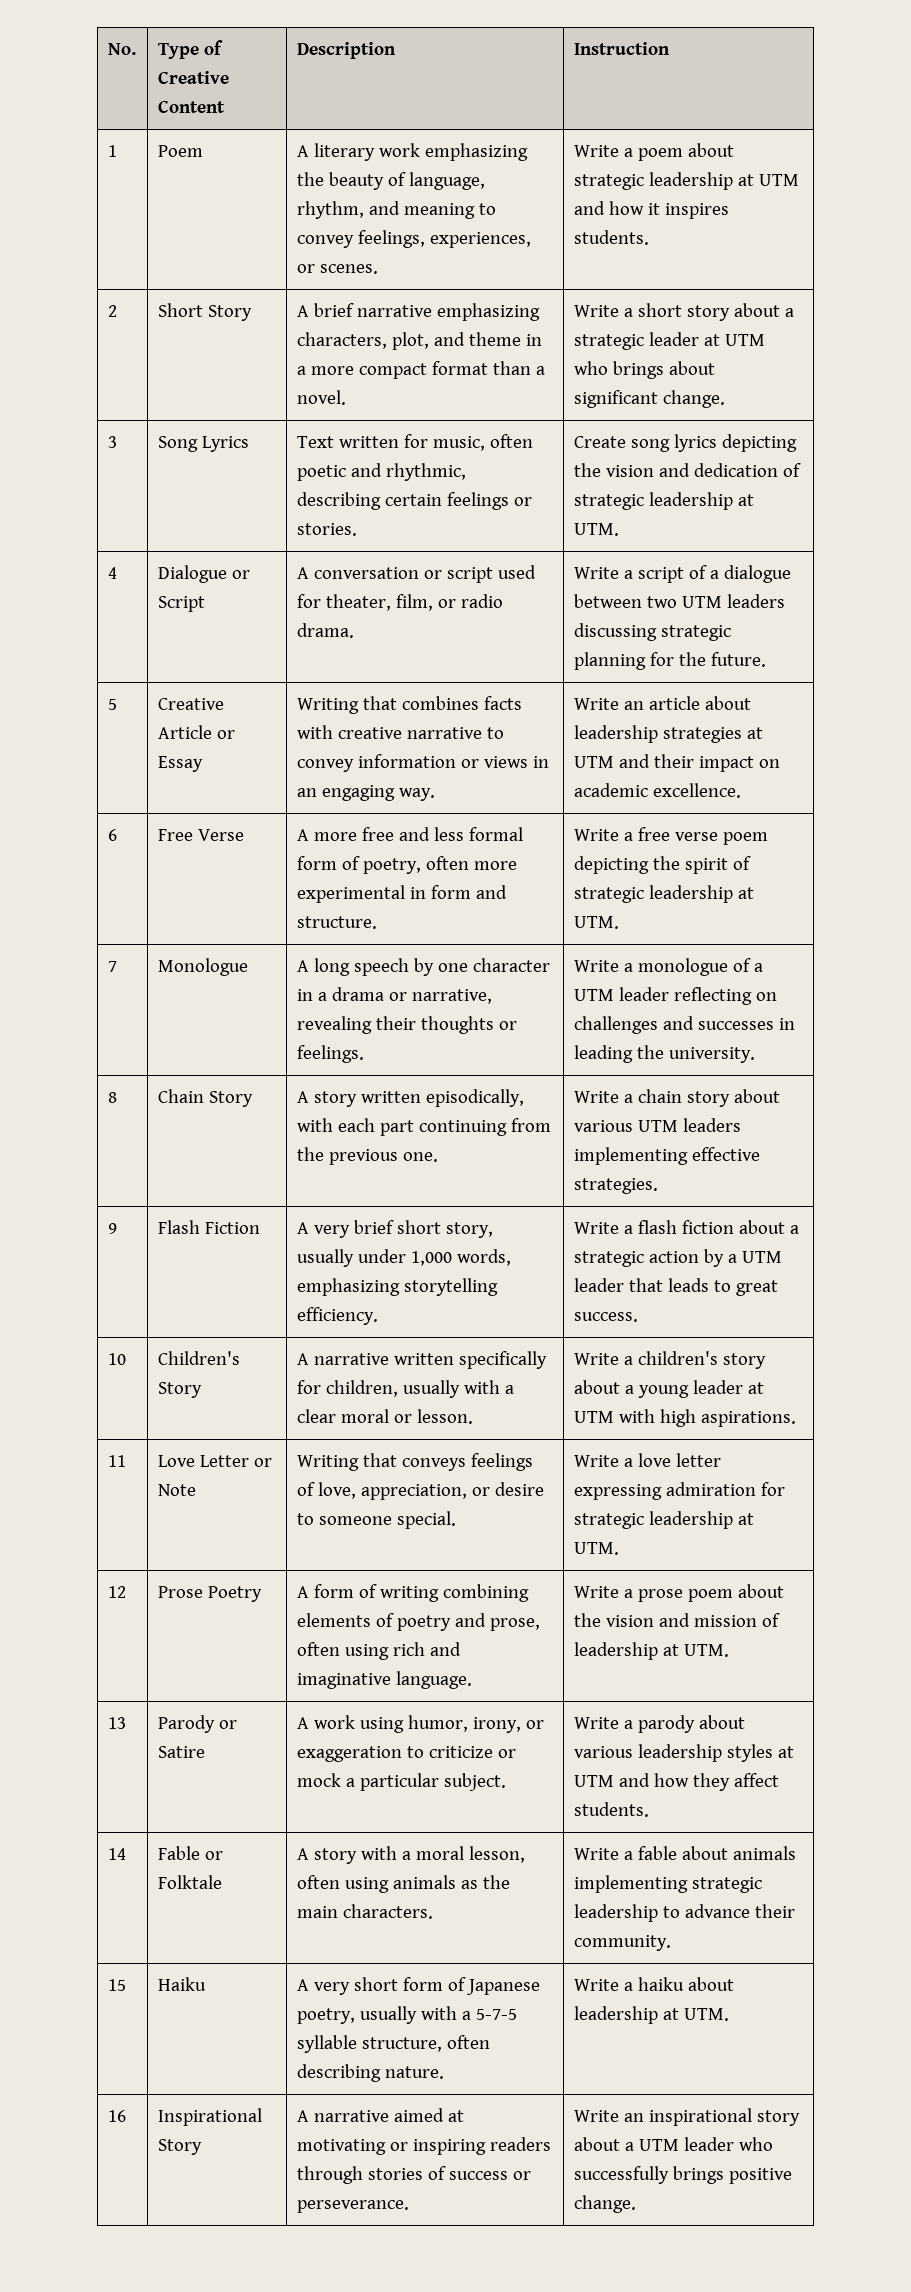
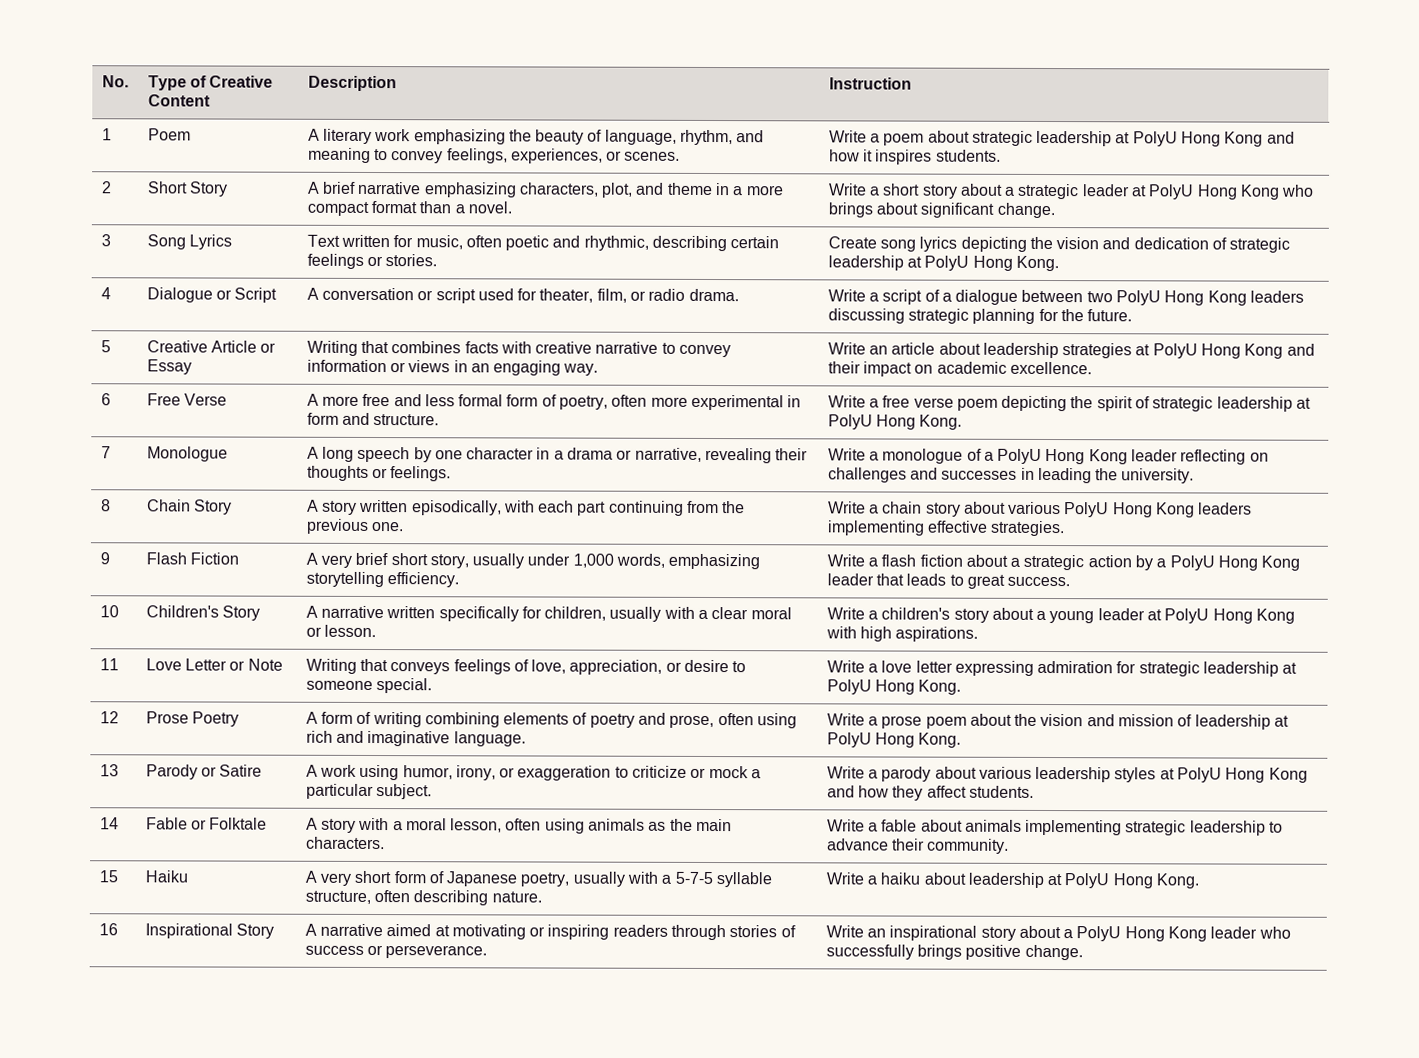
- 1 | Poem | A literary work emphasizing the beauty of language, rhythm, and meaning to convey feelings, experiences, or scenes. | Write a poem about strategic leadership at UTM and how it inspires students.
+ 1 | Poem | A literary work emphasizing the beauty of language, rhythm, and meaning to convey feelings, experiences, or scenes. | Write a poem about strategic leadership at PolyU Hong Kong and how it inspires students.
- 2 | Short Story | A brief narrative emphasizing characters, plot, and theme in a more compact format than a novel. | Write a short story about a strategic leader at UTM who brings about significant change.
+ 2 | Short Story | A brief narrative emphasizing characters, plot, and theme in a more compact format than a novel. | Write a short story about a strategic leader at PolyU Hong Kong who brings about significant change.
- 3 | Song Lyrics | Text written for music, often poetic and rhythmic, describing certain feelings or stories. | Create song lyrics depicting the vision and dedication of strategic leadership at UTM.
+ 3 | Song Lyrics | Text written for music, often poetic and rhythmic, describing certain feelings or stories. | Create song lyrics depicting the vision and dedication of strategic leadership at PolyU Hong Kong.
- 4 | Dialogue or Script | A conversation or script used for theater, film, or radio drama. | Write a script of a dialogue between two UTM leaders discussing strategic planning for the future.
+ 4 | Dialogue or Script | A conversation or script used for theater, film, or radio drama. | Write a script of a dialogue between two PolyU Hong Kong leaders discussing strategic planning for the future.
- 5 | Creative Article or Essay | Writing that combines facts with creative narrative to convey information or views in an engaging way. | Write an article about leadership strategies at UTM and their impact on academic excellence.
+ 5 | Creative Article or Essay | Writing that combines facts with creative narrative to convey information or views in an engaging way. | Write an article about leadership strategies at PolyU Hong Kong and their impact on academic excellence.
- 6 | Free Verse | A more free and less formal form of poetry, often more experimental in form and structure. | Write a free verse poem depicting the spirit of strategic leadership at UTM.
+ 6 | Free Verse | A more free and less formal form of poetry, often more experimental in form and structure. | Write a free verse poem depicting the spirit of strategic leadership at PolyU Hong Kong.
- 7 | Monologue | A long speech by one character in a drama or narrative, revealing their thoughts or feelings. | Write a monologue of a UTM leader reflecting on challenges and successes in leading the university.
+ 7 | Monologue | A long speech by one character in a drama or narrative, revealing their thoughts or feelings. | Write a monologue of a PolyU Hong Kong leader reflecting on challenges and successes in leading the university.
- 8 | Chain Story | A story written episodically, with each part continuing from the previous one. | Write a chain story about various UTM leaders implementing effective strategies.
+ 8 | Chain Story | A story written episodically, with each part continuing from the previous one. | Write a chain story about various PolyU Hong Kong leaders implementing effective strategies.
- 9 | Flash Fiction | A very brief short story, usually under 1,000 words, emphasizing storytelling efficiency. | Write a flash fiction about a strategic action by a UTM leader that leads to great success.
+ 9 | Flash Fiction | A very brief short story, usually under 1,000 words, emphasizing storytelling efficiency. | Write a flash fiction about a strategic action by a PolyU Hong Kong leader that leads to great success.
- 10 | Children's Story | A narrative written specifically for children, usually with a clear moral or lesson. | Write a children's story about a young leader at UTM with high aspirations.
+ 10 | Children's Story | A narrative written specifically for children, usually with a clear moral or lesson. | Write a children's story about a young leader at PolyU Hong Kong with high aspirations.
- 11 | Love Letter or Note | Writing that conveys feelings of love, appreciation, or desire to someone special. | Write a love letter expressing admiration for strategic leadership at UTM.
+ 11 | Love Letter or Note | Writing that conveys feelings of love, appreciation, or desire to someone special. | Write a love letter expressing admiration for strategic leadership at PolyU Hong Kong.
- 12 | Prose Poetry | A form of writing combining elements of poetry and prose, often using rich and imaginative language. | Write a prose poem about the vision and mission of leadership at UTM.
+ 12 | Prose Poetry | A form of writing combining elements of poetry and prose, often using rich and imaginative language. | Write a prose poem about the vision and mission of leadership at PolyU Hong Kong.
- 13 | Parody or Satire | A work using humor, irony, or exaggeration to criticize or mock a particular subject. | Write a parody about various leadership styles at UTM and how they affect students.
+ 13 | Parody or Satire | A work using humor, irony, or exaggeration to criticize or mock a particular subject. | Write a parody about various leadership styles at PolyU Hong Kong and how they affect students.
- 15 | Haiku | A very short form of Japanese poetry, usually with a 5-7-5 syllable structure, often describing nature. | Write a haiku about leadership at UTM.
+ 15 | Haiku | A very short form of Japanese poetry, usually with a 5-7-5 syllable structure, often describing nature. | Write a haiku about leadership at PolyU Hong Kong.
- 16 | Inspirational Story | A narrative aimed at motivating or inspiring readers through stories of success or perseverance. | Write an inspirational story about a UTM leader who successfully brings positive change.
+ 16 | Inspirational Story | A narrative aimed at motivating or inspiring readers through stories of success or perseverance. | Write an inspirational story about a PolyU Hong Kong leader who successfully brings positive change.

